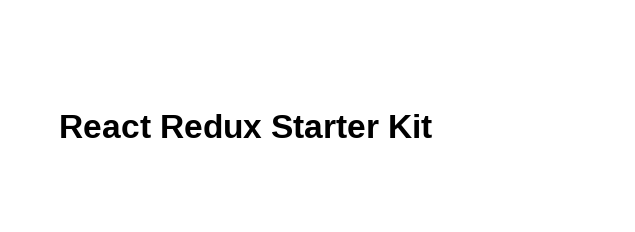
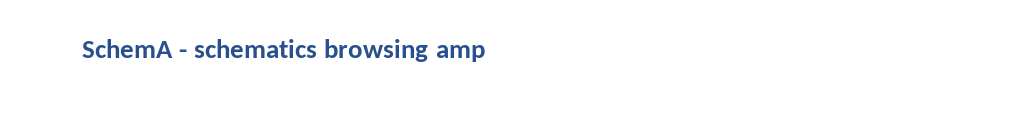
- React Redux Starter Kit
+ SchemA - schematics browsing amp

